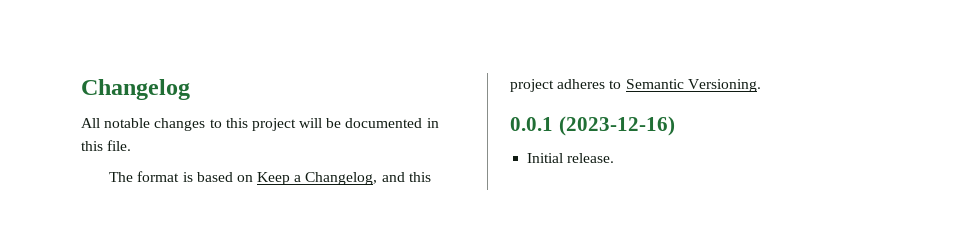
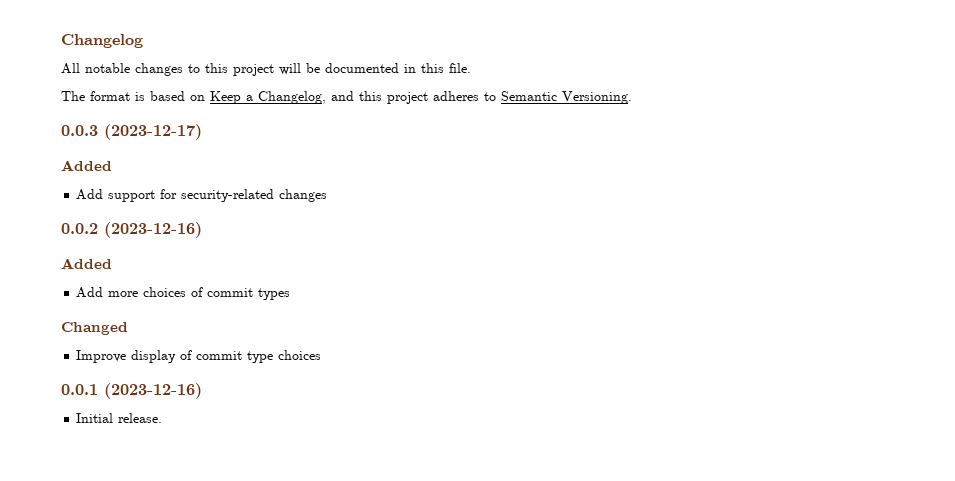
+ 0.0.3 (2023-12-17)
+ Added
+ Add support for security-related changes
+ 0.0.2 (2023-12-16)
+ Added
+ Add more choices of commit types
+ Changed
+ Improve display of commit type choices

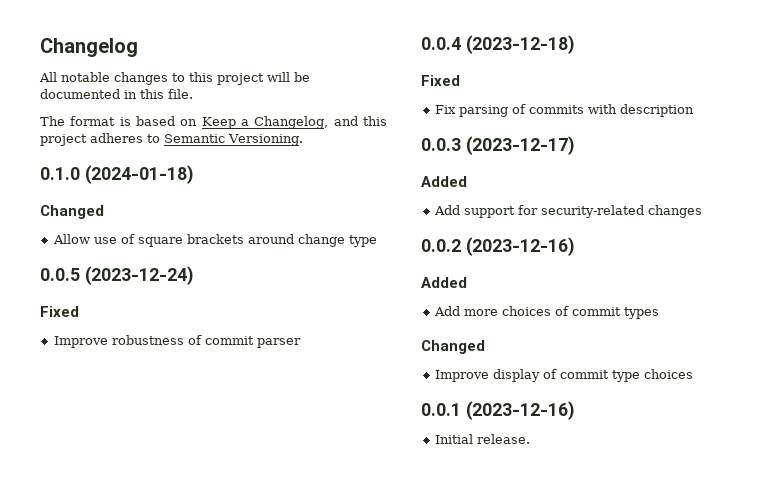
+ 0.1.0 (2024-01-18)
+ Changed
+ Allow use of square brackets around change type
+ 0.0.5 (2023-12-24)
+ Fixed
+ Improve robustness of commit parser
+ 0.0.4 (2023-12-18)
+ Fixed
+ Fix parsing of commits with description

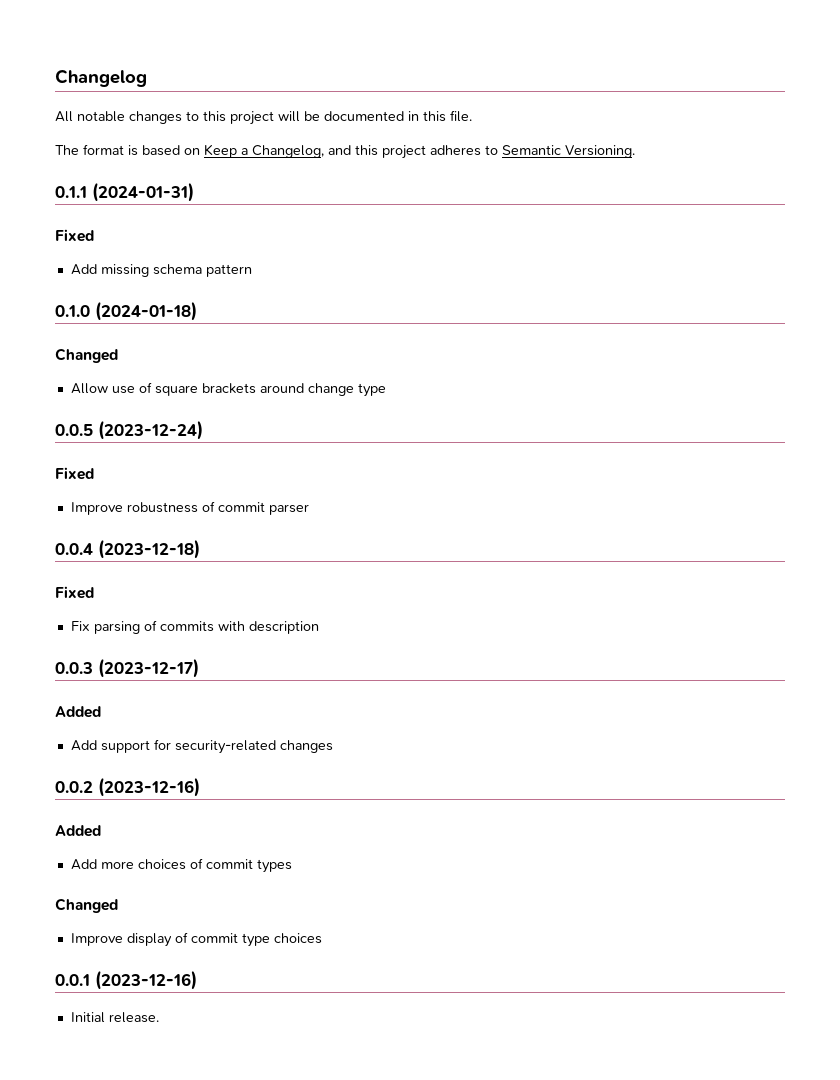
+ 0.1.1 (2024-01-31)
+ Fixed
+ Add missing schema pattern

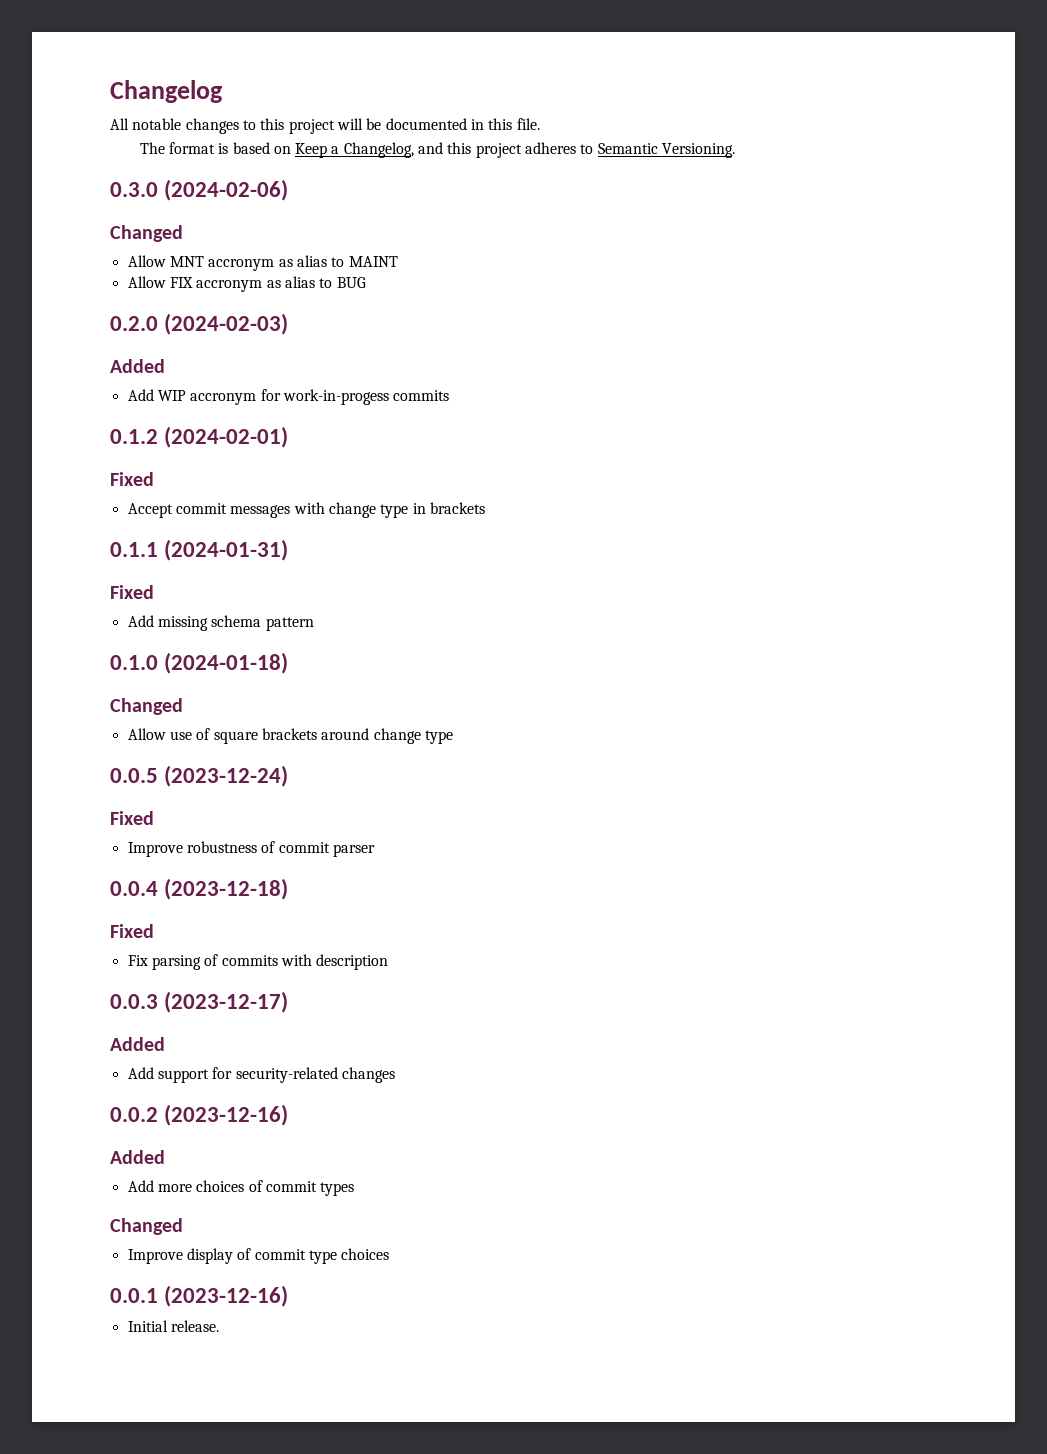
+ 0.3.0 (2024-02-06)
+ Changed
+ Allow MNT accronym as alias to MAINT
+ Allow FIX accronym as alias to BUG
+ 0.2.0 (2024-02-03)
+ Added
+ Add WIP accronym for work-in-progess commits
+ 0.1.2 (2024-02-01)
+ Fixed
+ Accept commit messages with change type in brackets

